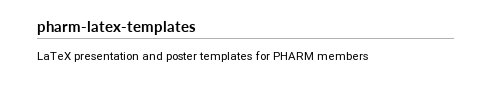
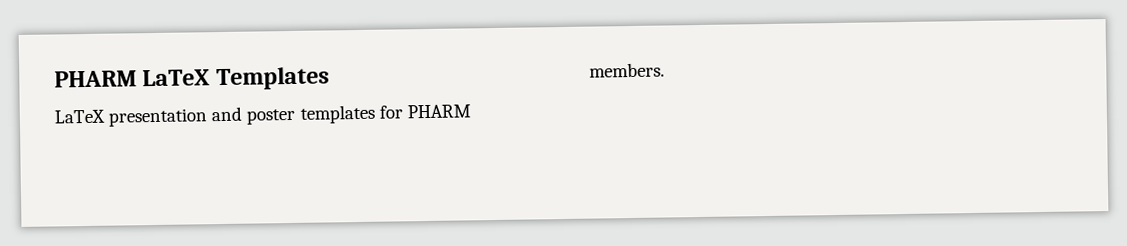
- pharm-latex-templates
+ PHARM LaTeX Templates
- LaTeX presentation and poster templates for PHARM members
+ LaTeX presentation and poster templates for PHARM members.

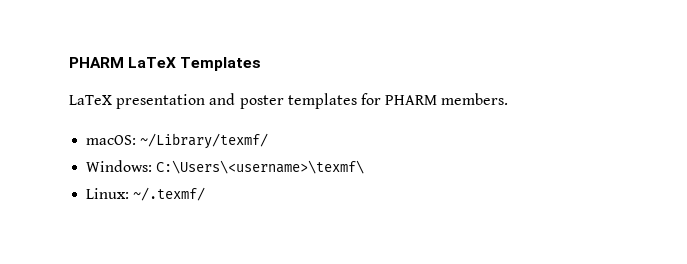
+ macOS: ~/Library/texmf/
+ Windows: C:\Users\<username>\texmf\
+ Linux: ~/.texmf/

